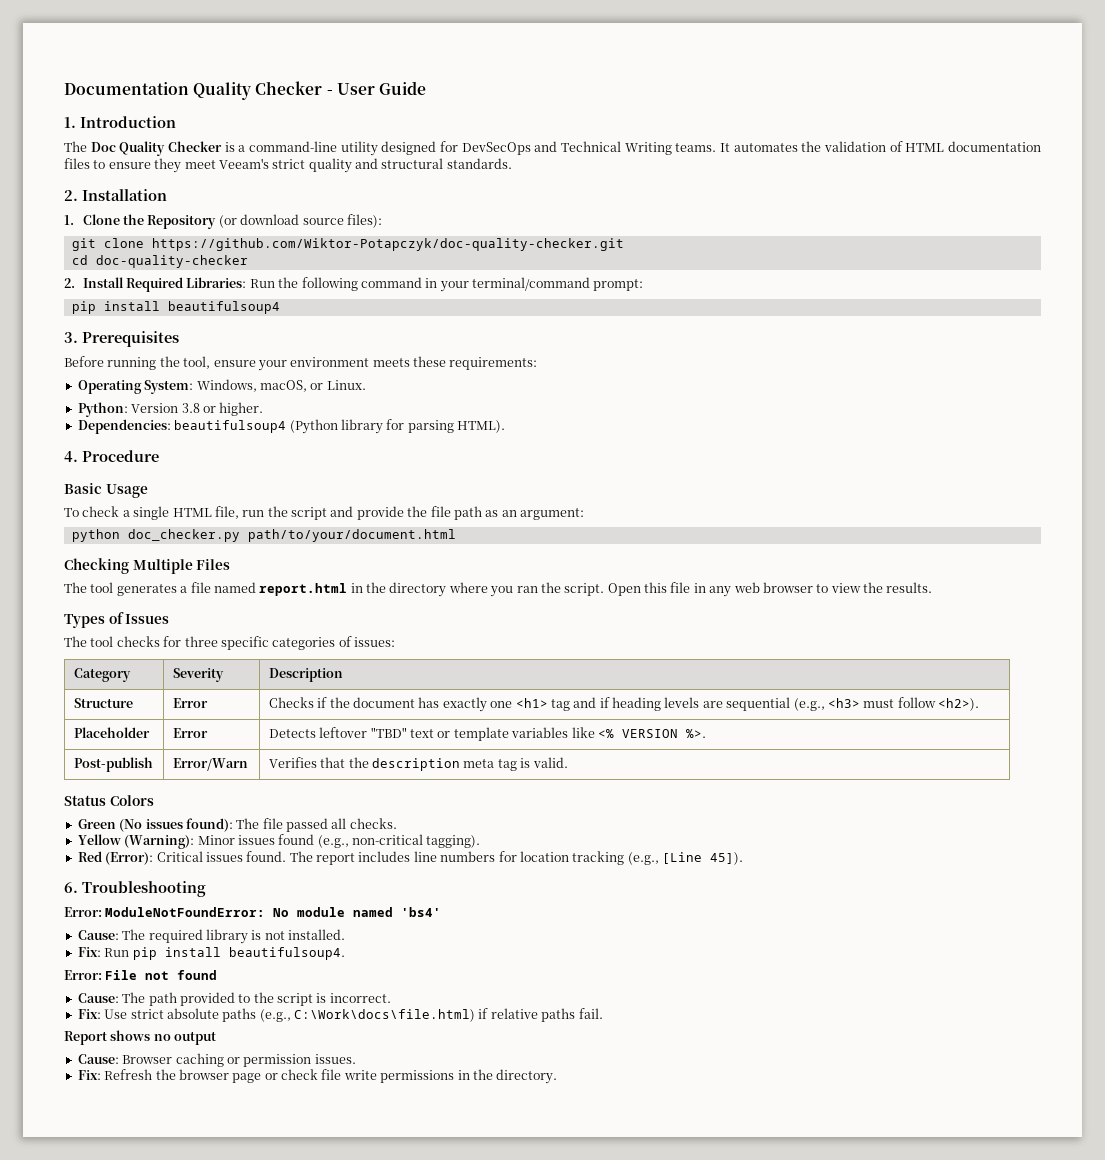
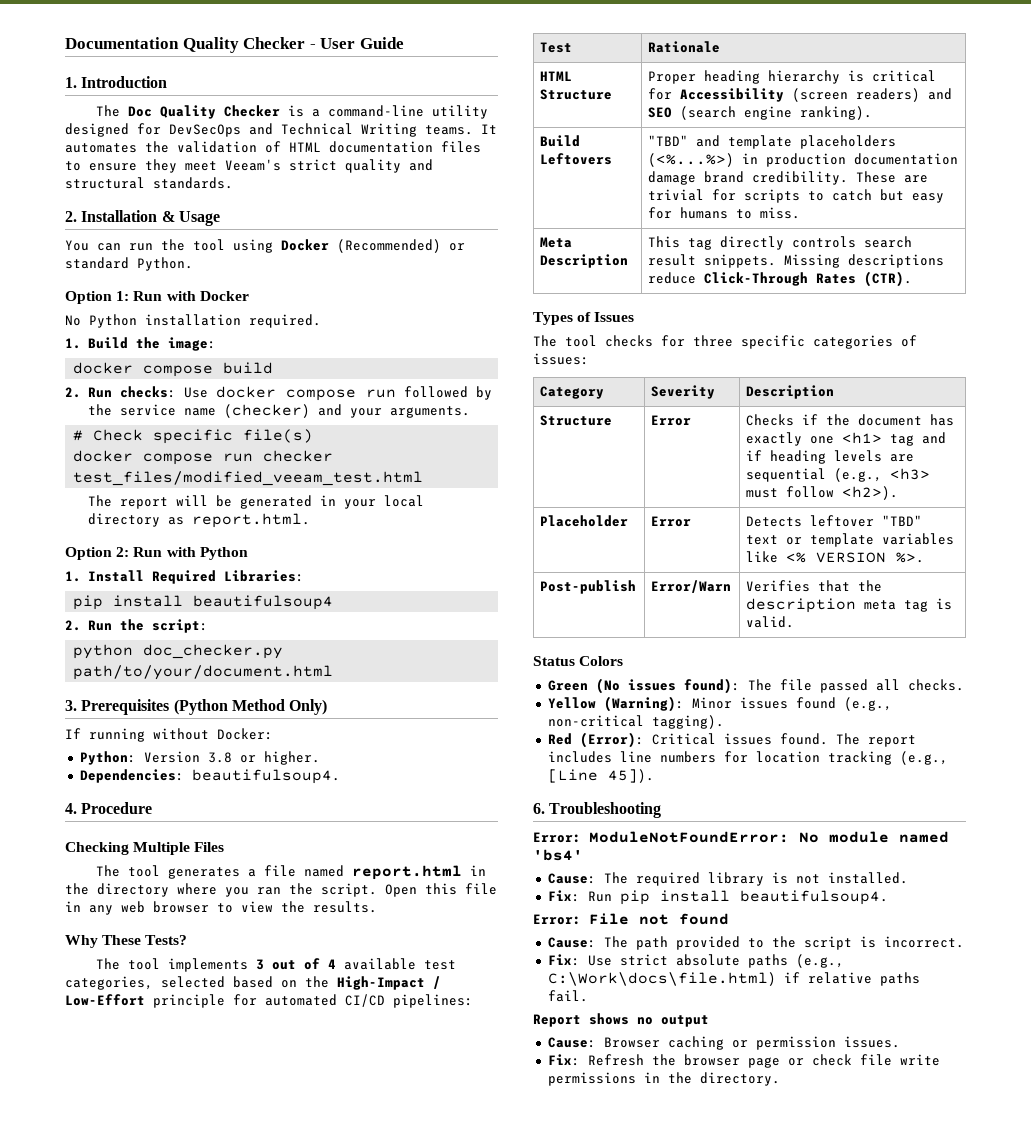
- 2. Installation
- 1. Clone the Repository (or download source files):
- git clone https://github.com/Wiktor-Potapczyk/doc-quality-checker.git
- cd doc-quality-checker
- 2. Install Required Libraries: Run the following command in your terminal/command prompt:
+ 2. Installation & Usage
+ You can run the tool using Docker (Recommended) or standard Python.
+ Option 1: Run with Docker
+ No Python installation required.
+ 1. Build the image:
+ docker compose build
+ 2. Run checks: Use docker compose run followed by the service name (checker) and your arguments.
+ # Check specific file(s)
+ docker compose run checker test_files/modified_veeam_test.html
+ The report will be generated in your local directory as report.html.
+ Option 2: Run with Python
+ 1. Install Required Libraries:
  pip install beautifulsoup4
- 3. Prerequisites
- Before running the tool, ensure your environment meets these requirements:
- Operating System: Windows, macOS, or Linux.
+ 2. Run the script:
+ python doc_checker.py path/to/your/document.html
+ 3. Prerequisites (Python Method Only)
+ If running without Docker:
- Dependencies: beautifulsoup4 (Python library for parsing HTML).
+ Dependencies: beautifulsoup4.
  4. Procedure
- Basic Usage
- To check a single HTML file, run the script and provide the file path as an argument:
- python doc_checker.py path/to/your/document.html
+ Why These Tests?
+ The tool implements 3 out of 4 available test categories, selected based on the High-Impact / Low-Effort principle for automated CI/CD pipelines:
+ Test | Rationale
+ HTML Structure | Proper heading hierarchy is critical for Accessibility (screen readers) and SEO (search engine ranking).
+ Build Leftovers | "TBD" and template placeholders (<%...%>) in production documentation damage brand credibility. These are trivial for scripts to catch but easy for humans to miss.
+ Meta Description | This tag directly controls search result snippets. Missing descriptions reduce Click-Through Rates (CTR).

